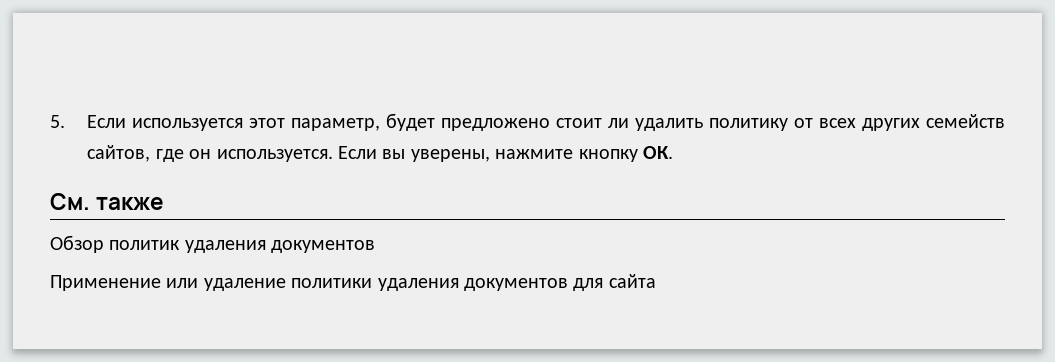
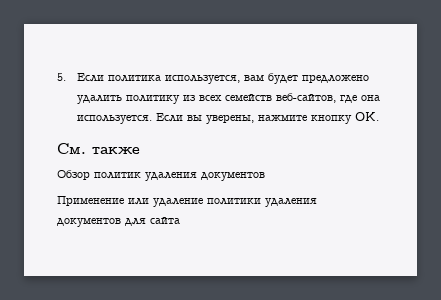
- 5. Если используется этот параметр, будет предложено стоит ли удалить политику от всех других семейств сайтов, где он используется.
+ 5. Если политика используется, вам будет предложено удалить политику из всех семейств веб-сайтов, где она используется.

